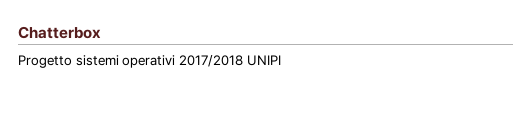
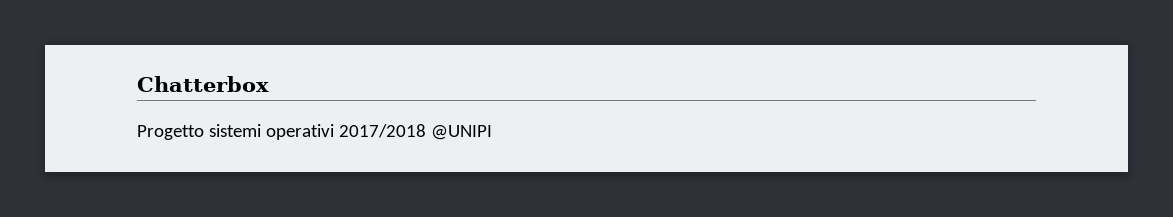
- Progetto sistemi operativi 2017/2018 UNIPI
+ Progetto sistemi operativi 2017/2018 @UNIPI

